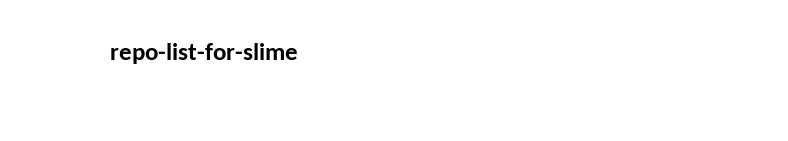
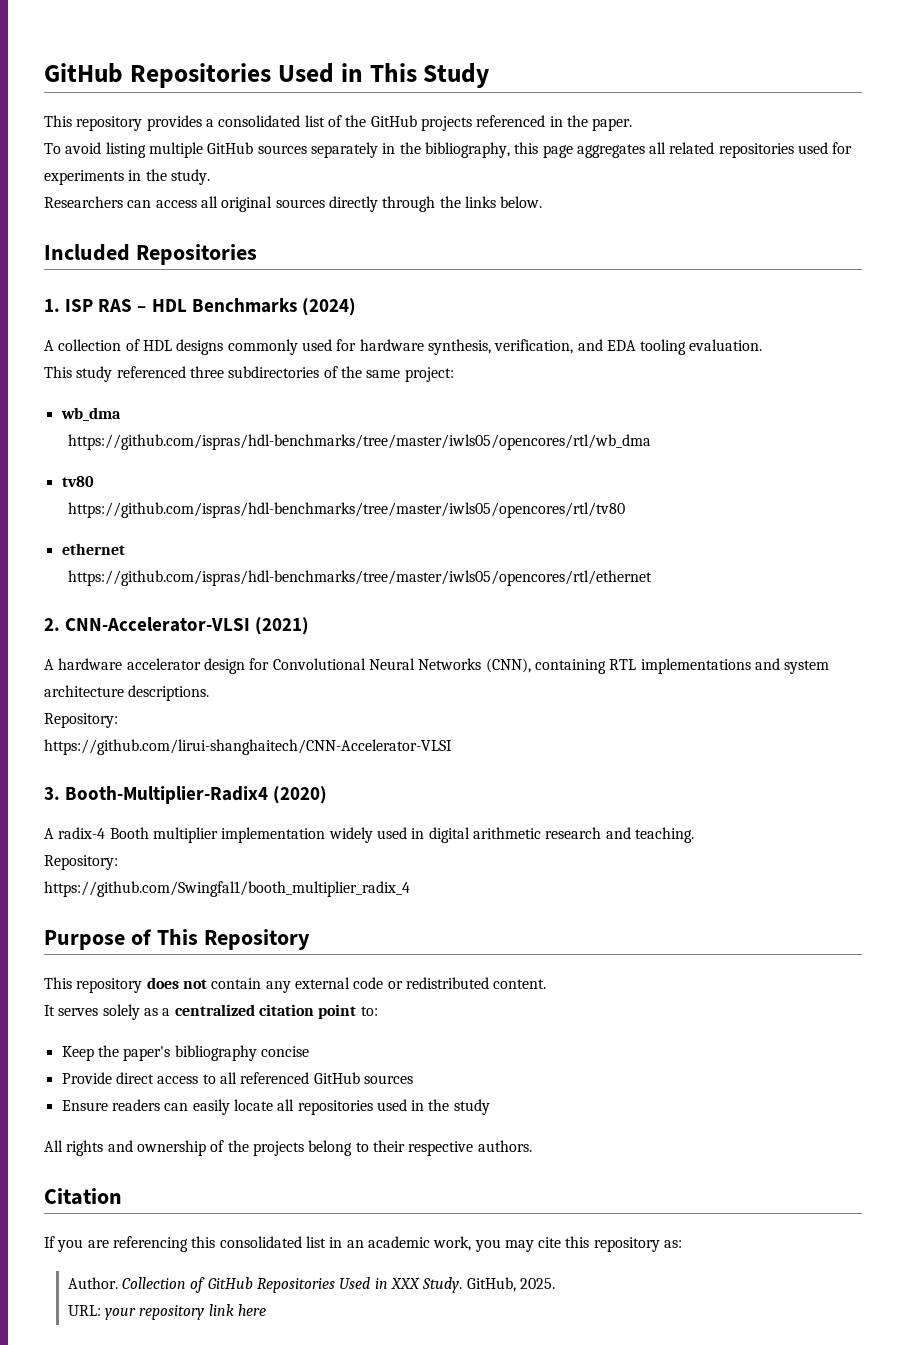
- repo-list-for-slime
+ GitHub Repositories Used in This Study
+ This repository provides a consolidated list of the GitHub projects referenced in the paper.
+ To avoid listing multiple GitHub sources separately in the bibliography, this page aggregates all related repositories used for experiments in the study.
+ Researchers can access all original sources directly through the links below.
+ Included Repositories
+ 1. ISP RAS – HDL Benchmarks (2024)
+ A collection of HDL designs commonly used for hardware synthesis, verification, and EDA tooling evaluation.
+ This study referenced three subdirectories of the same project:
+ wb_dma
+ https://github.com/ispras/hdl-benchmarks/tree/master/iwls05/opencores/rtl/wb_dma
+ tv80
+ https://github.com/ispras/hdl-benchmarks/tree/master/iwls05/opencores/rtl/tv80
+ ethernet
+ https://github.com/ispras/hdl-benchmarks/tree/master/iwls05/opencores/rtl/ethernet
+ 2. CNN-Accelerator-VLSI (2021)
+ A hardware accelerator design for Convolutional Neural Networks (CNN), containing RTL implementations and system architecture descriptions.
+ Repository:
+ https://github.com/lirui-shanghaitech/CNN-Accelerator-VLSI
+ 3. Booth-Multiplier-Radix4 (2020)
+ A radix-4 Booth multiplier implementation widely used in digital arithmetic research and teaching.
+ Repository:
+ https://github.com/Swingfal1/booth_multiplier_radix_4
+ Purpose of This Repository
+ This repository does not contain any external code or redistributed content.
+ It serves solely as a centralized citation point to:
+ Keep the paper's bibliography concise
+ Provide direct access to all referenced GitHub sources
+ Ensure readers can easily locate all repositories used in the study
+ All rights and ownership of the projects belong to their respective authors.
+ Citation
+ If you are referencing this consolidated list in an academic work, you may cite this repository as:
+ Author. Collection of GitHub Repositories Used in XXX Study. GitHub, 2025.
+ URL: your repository link here

